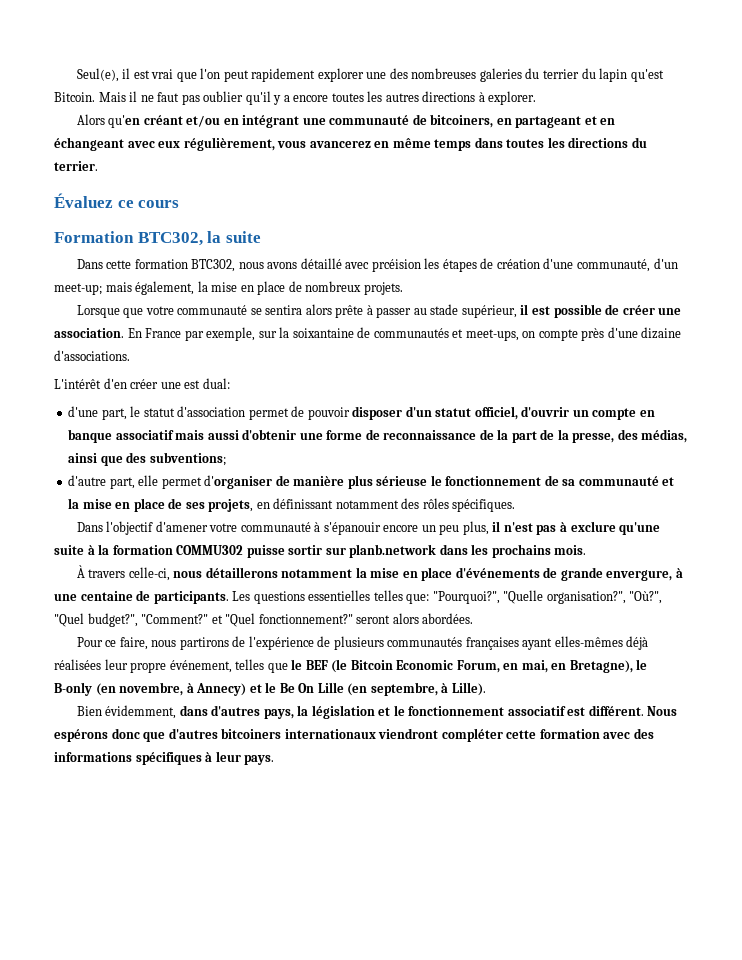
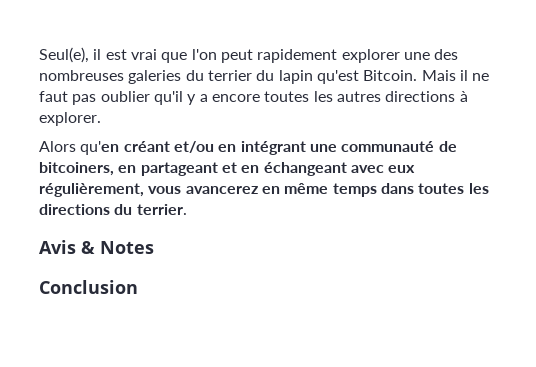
- Évaluez ce cours
- Formation BTC302, la suite
- Dans cette formation BTC302, nous avons détaillé avec prcéision les étapes de création d'une communauté, d'un meet-up; mais également, la mise en place de nombreux projets.
- Lorsque que votre communauté se sentira alors prête à passer au stade supérieur, il est possible de créer une association. En France par exemple, sur la soixantaine de communautés et meet-ups, on compte près d'une dizaine d'associations.
- L'intérêt d'en créer une est dual:
- d'une part, le statut d'association permet de pouvoir disposer d'un statut officiel, d'ouvrir un compte en banque associatif mais aussi d'obtenir une forme de reconnaissance de la part de la presse, des médias, ainsi que des subventions;
- d'autre part, elle permet d'organiser de manière plus sérieuse le fonctionnement de sa communauté et la mise en place de ses projets, en définissant notamment des rôles spécifiques.
- Dans l'objectif d'amener votre communauté à s'épanouir encore un peu plus, il n'est pas à exclure qu'une suite à la formation COMMU302 puisse sortir sur planb.network dans les prochains mois.
- À travers celle-ci, nous détaillerons notamment la mise en place d'événements de grande envergure, à une centaine de participants. Les questions essentielles telles que: "Pourquoi?", "Quelle organisation?", "Où?", "Quel budget?", "Comment?" et "Quel fonctionnement?" seront alors abordées.
- Pour ce faire, nous partirons de l'expérience de plusieurs communautés françaises ayant elles-mêmes déjà réalisées leur propre événement, telles que le BEF (le Bitcoin Economic Forum, en mai, en Bretagne), le B-only (en novembre, à Annecy) et le Be On Lille (en septembre, à Lille).
- Bien évidemment, dans d'autres pays, la législation et le fonctionnement associatif est différent. Nous espérons donc que d'autres bitcoiners internationaux viendront compléter cette formation avec des informations spécifiques à leur pays.
+ Avis & Notes
+ Conclusion

